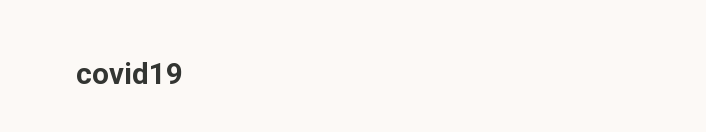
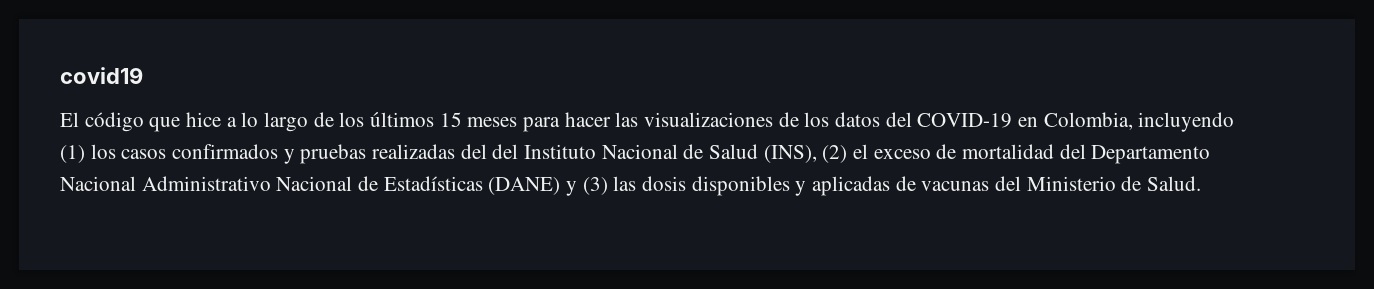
+ El código que hice a lo largo de los últimos 15 meses para hacer las visualizaciones de los datos del COVID-19 en Colombia, incluyendo (1) los casos confirmados y pruebas realizadas del del Instituto Nacional de Salud (INS), (2) el exceso de mortalidad del Departamento Nacional Administrativo Nacional de Estadísticas (DANE) y (3) las dosis disponibles y aplicadas de vacunas del Ministerio de Salud.

